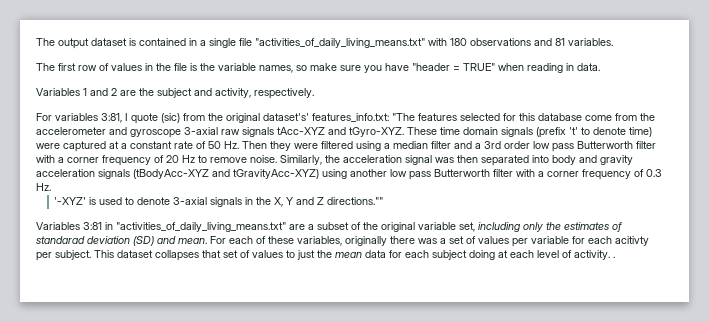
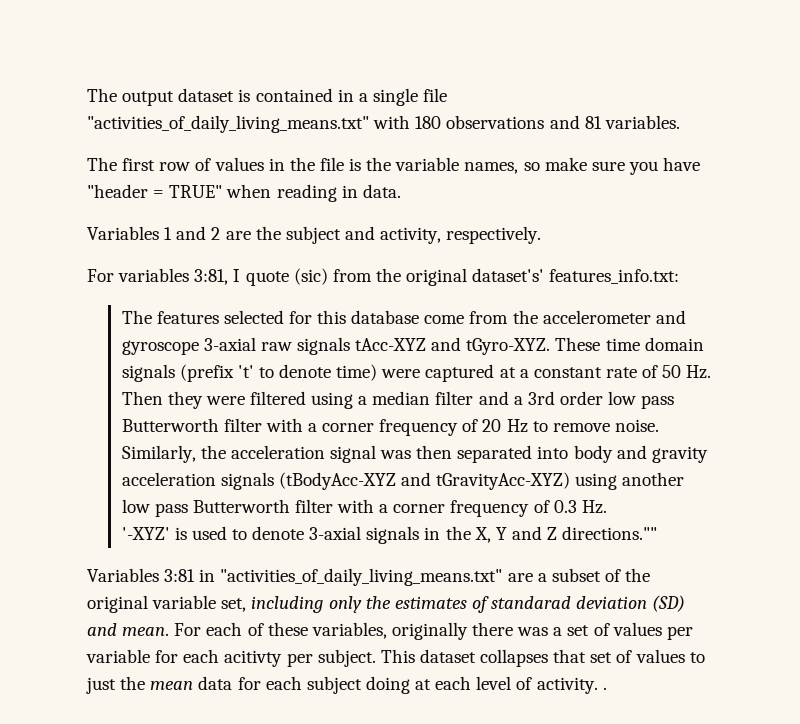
- For variables 3:81, I quote (sic) from the original dataset's' features_info.txt: "The features selected for this database come from the accelerometer and gyroscope 3-axial raw signals tAcc-XYZ and tGyro-XYZ.
+ For variables 3:81, I quote (sic) from the original dataset's' features_info.txt:
+ The features selected for this database come from the accelerometer and gyroscope 3-axial raw signals tAcc-XYZ and tGyro-XYZ.

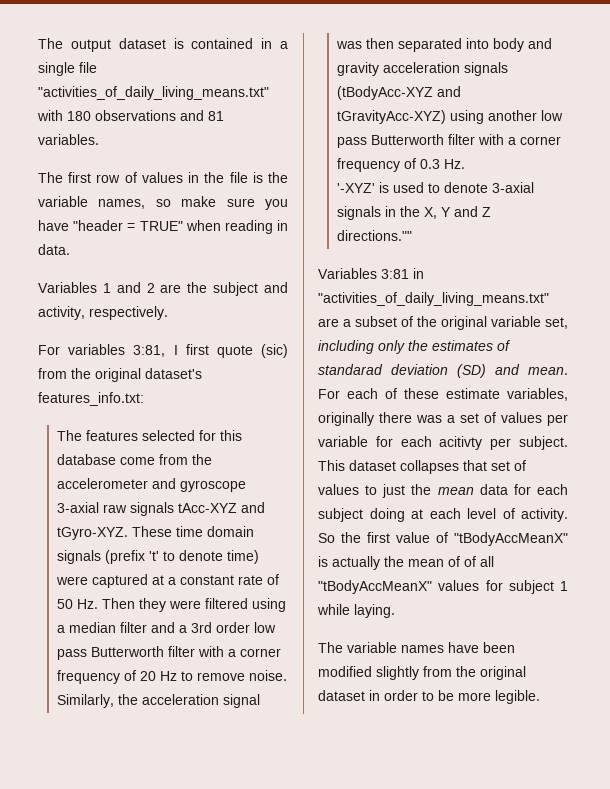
- For variables 3:81, I quote (sic) from the original dataset's' features_info.txt:
+ For variables 3:81, I first quote (sic) from the original dataset's features_info.txt:
- For each of these variables, originally there was a set of values per variable for each acitivty per subject.
+ For each of these estimate variables, originally there was a set of values per variable for each acitivty per subject.
- This dataset collapses that set of values to just the mean data for each subject doing at each level of activity. .
+ This dataset collapses that set of values to just the mean data for each subject doing at each level of activity. So the first value of "tBodyAccMeanX" is actually the mean of of all "tBodyAccMeanX" values for subject 1 while laying.
+ The variable names have been modified slightly from the original dataset in order to be more legible.

